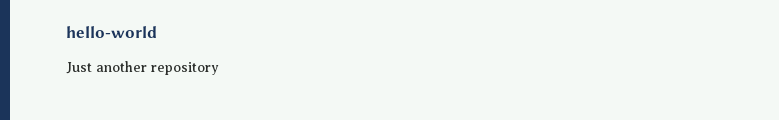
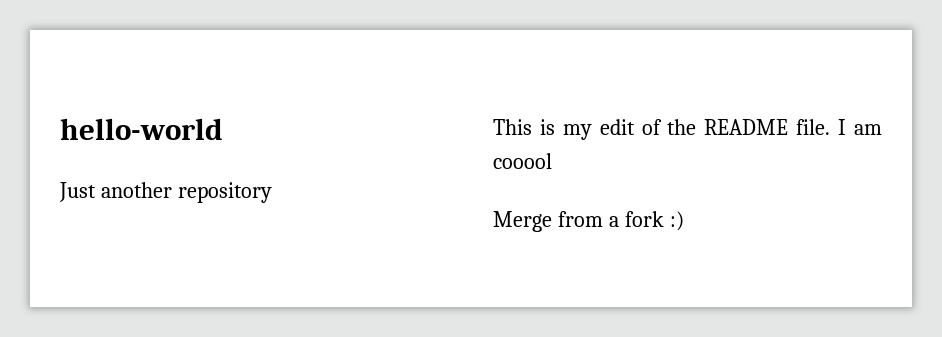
+ This is my edit of the README file. I am cooool
+ Merge from a fork :)

